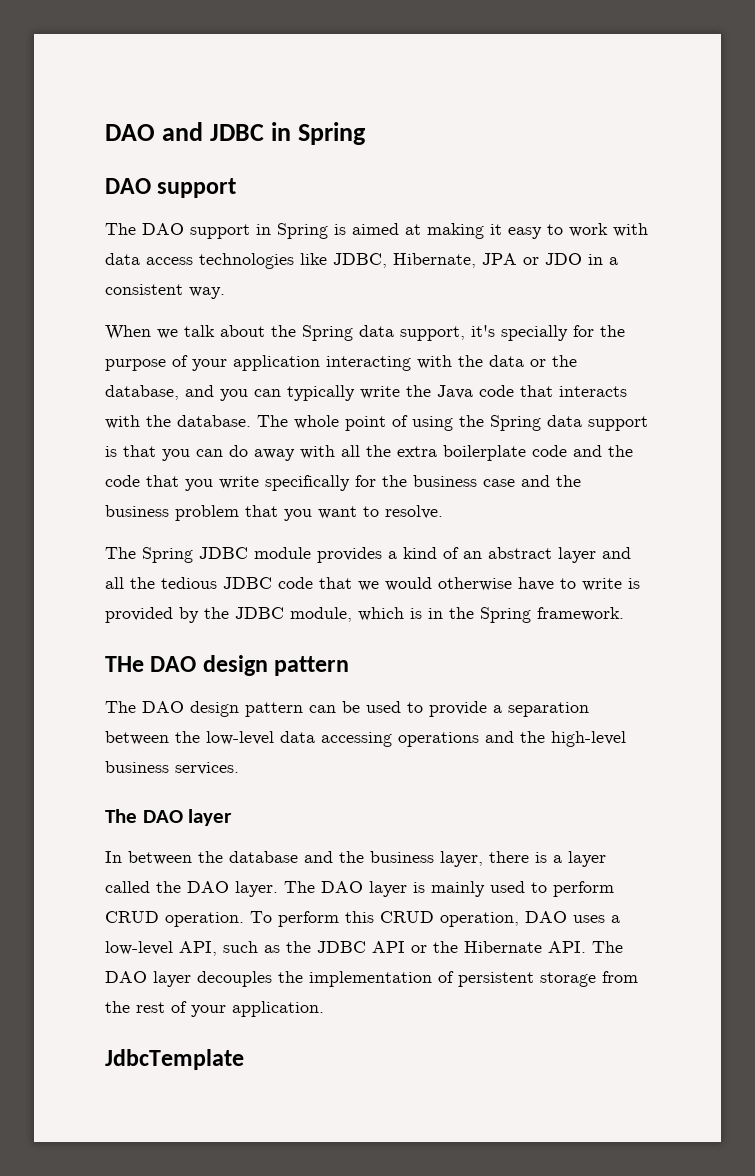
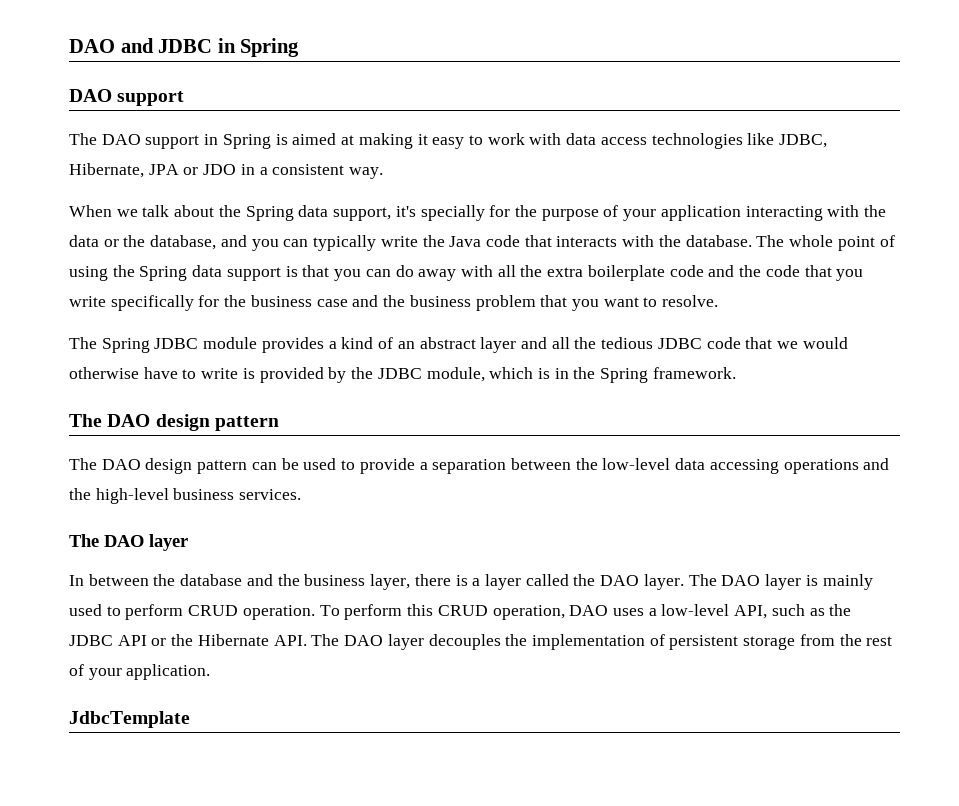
  The Spring JDBC module provides a kind of an abstract layer and all the tedious JDBC code that we would otherwise have to write is provided by the JDBC module, which is in the Spring framework.
- THe DAO design pattern
+ The DAO design pattern

